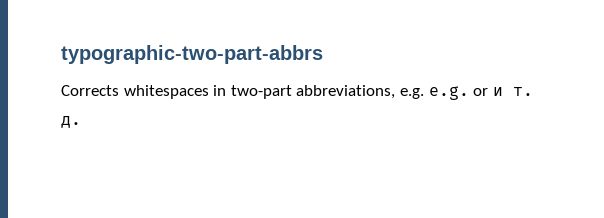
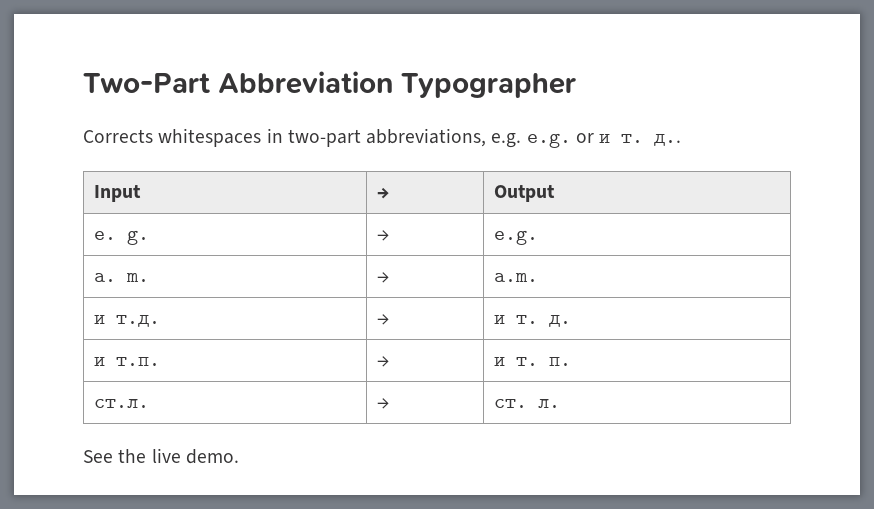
- typographic-two-part-abbrs
+ Two-Part Abbreviation Typographer
- Corrects whitespaces in two-part abbreviations, e.g. e.g. or и т. д.
+ Corrects whitespaces in two-part abbreviations, e.g. e.g. or и т. д..
+ Input | → | Output
+ e. g. | → | e.g.
+ a. m. | → | a.m.
+ и т.д. | → | и т. д.
+ и т.п. | → | и т. п.
+ ст.л. | → | ст. л.
+ See the live demo.

